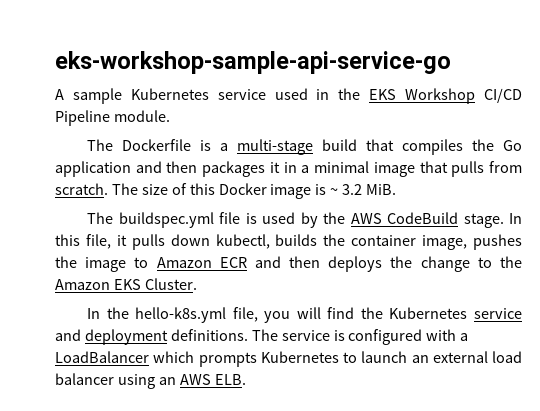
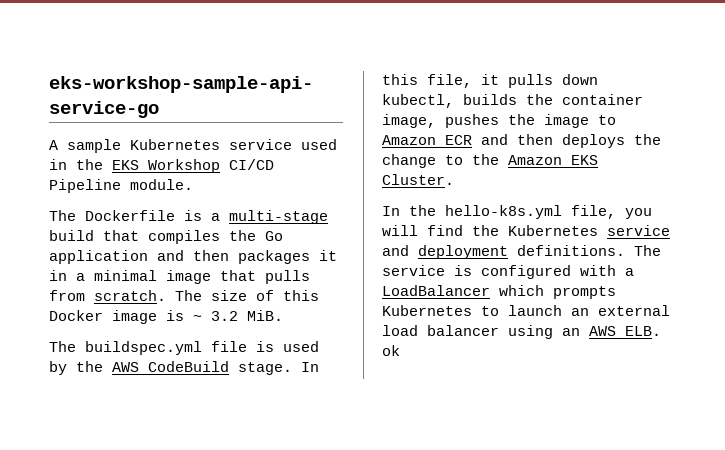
- The service is configured with a LoadBalancer which prompts Kubernetes to launch an external load balancer using an AWS ELB.
+ The service is configured with a LoadBalancer which prompts Kubernetes to launch an external load balancer using an AWS ELB. ok

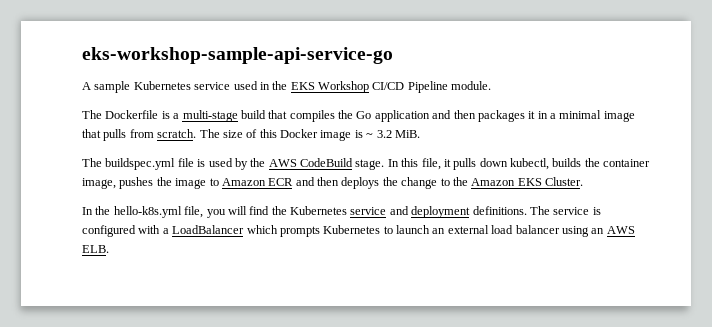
- The service is configured with a LoadBalancer which prompts Kubernetes to launch an external load balancer using an AWS ELB. ok
+ The service is configured with a LoadBalancer which prompts Kubernetes to launch an external load balancer using an AWS ELB.

